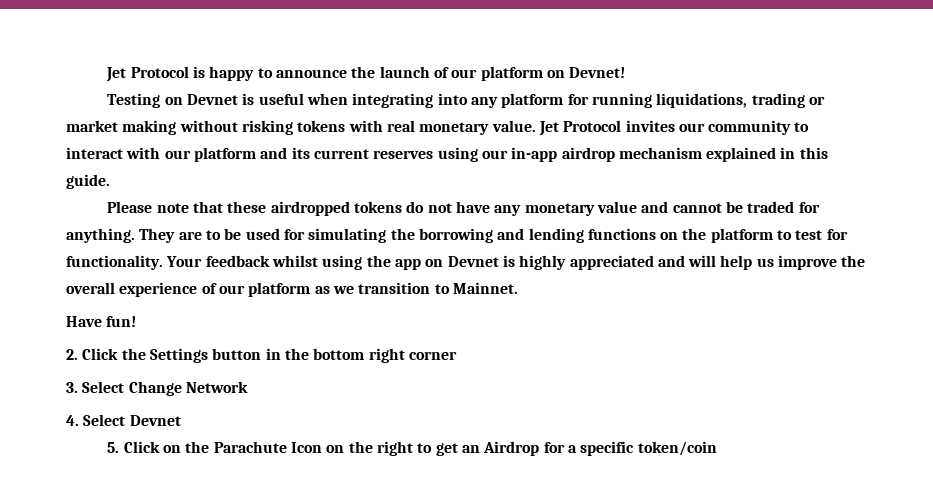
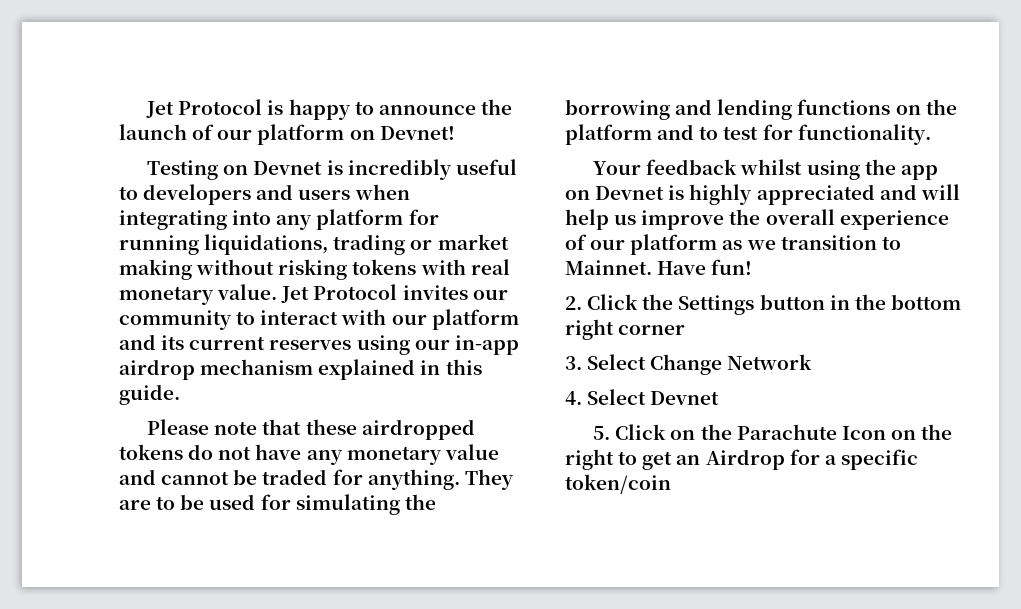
- Testing on Devnet is useful when integrating into any platform for running liquidations, trading or market making without risking tokens with real monetary value.
+ Testing on Devnet is incredibly useful to developers and users when integrating into any platform for running liquidations, trading or market making without risking tokens with real monetary value.
- They are to be used for simulating the borrowing and lending functions on the platform to test for functionality. Your feedback whilst using the app on Devnet is highly appreciated and will help us improve the overall experience of our platform as we transition to Mainnet.
- Have fun!
+ They are to be used for simulating the borrowing and lending functions on the platform and to test for functionality.
+ Your feedback whilst using the app on Devnet is highly appreciated and will help us improve the overall experience of our platform as we transition to Mainnet. Have fun!

